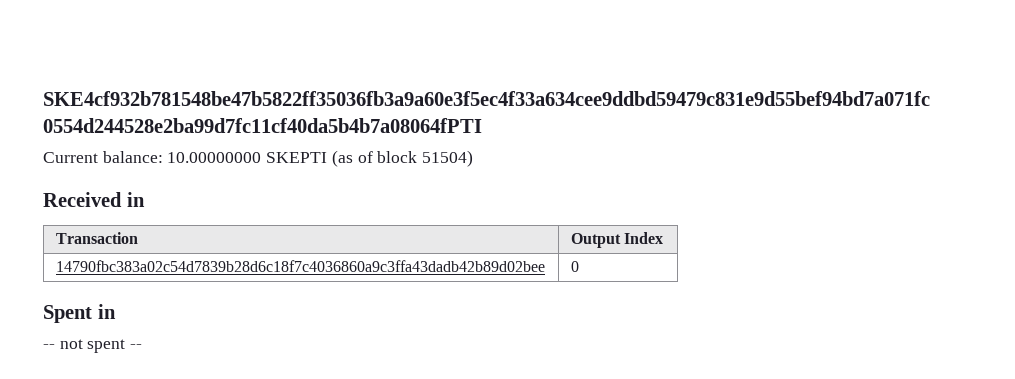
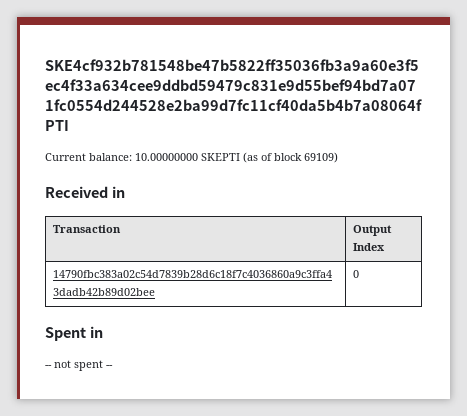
- Current balance: 10.00000000 SKEPTI (as of block 51504)
+ Current balance: 10.00000000 SKEPTI (as of block 69109)

